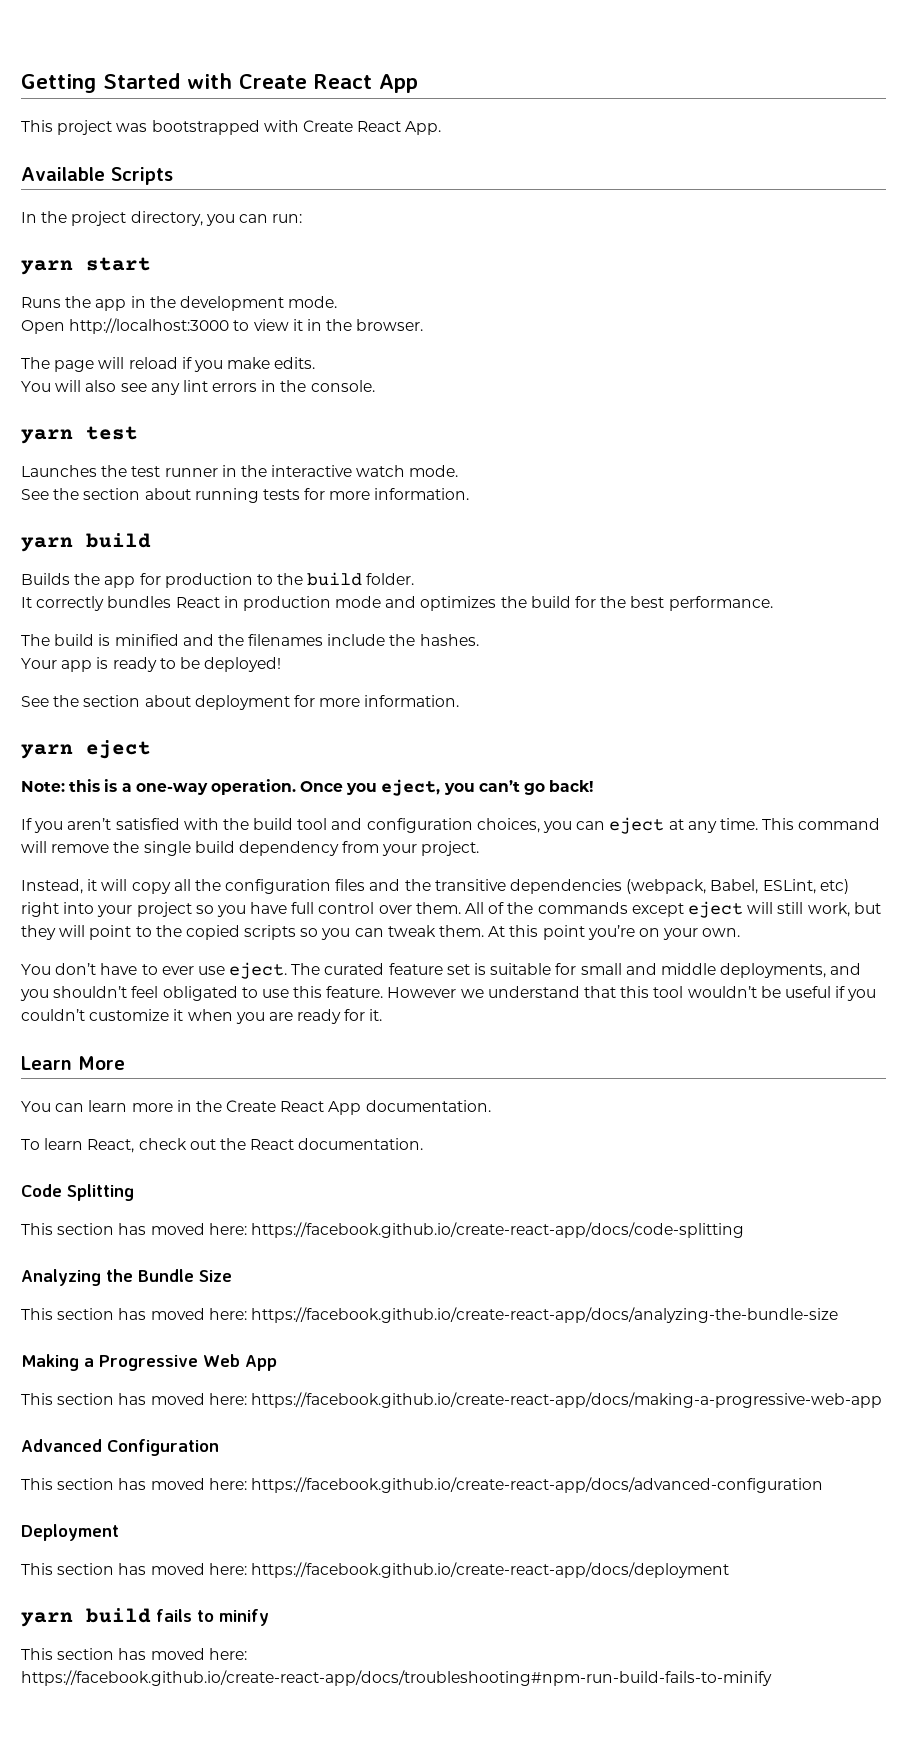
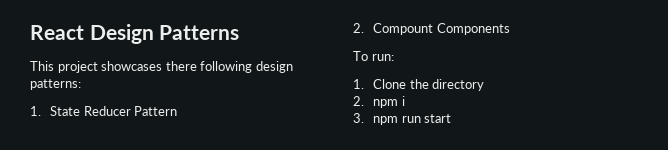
- Getting Started with Create React App
- This project was bootstrapped with Create React App.
- Available Scripts
- In the project directory, you can run:
- yarn start
- Runs the app in the development mode.
- Open http://localhost:3000 to view it in the browser.
- The page will reload if you make edits.
- You will also see any lint errors in the console.
- yarn test
- Launches the test runner in the interactive watch mode.
- See the section about running tests for more information.
- yarn build
- Builds the app for production to the build folder.
- It correctly bundles React in production mode and optimizes the build for the best performance.
- The build is minified and the filenames include the hashes.
- Your app is ready to be deployed!
- See the section about deployment for more information.
- yarn eject
- Note: this is a one-way operation. Once you eject, you can’t go back!
- If you aren’t satisfied with the build tool and configuration choices, you can eject at any time. This command will remove the single build dependency from your project.
- Instead, it will copy all the configuration files and the transitive dependencies (webpack, Babel, ESLint, etc) right into your project so you have full control over them. All of the commands except eject will still work, but they will point to the copied scripts so you can tweak them. At this point you’re on your own.
- You don’t have to ever use eject. The curated feature set is suitable for small and middle deployments, and you shouldn’t feel obligated to use this feature. However we understand that this tool wouldn’t be useful if you couldn’t customize it when you are ready for it.
- Learn More
- You can learn more in the Create React App documentation.
- To learn React, check out the React documentation.
- Code Splitting
- This section has moved here: https://facebook.github.io/create-react-app/docs/code-splitting
- Analyzing the Bundle Size
- This section has moved here: https://facebook.github.io/create-react-app/docs/analyzing-the-bundle-size
- Making a Progressive Web App
- This section has moved here: https://facebook.github.io/create-react-app/docs/making-a-progressive-web-app
- Advanced Configuration
- This section has moved here: https://facebook.github.io/create-react-app/docs/advanced-configuration
- Deployment
- This section has moved here: https://facebook.github.io/create-react-app/docs/deployment
- yarn build fails to minify
- This section has moved here: https://facebook.github.io/create-react-app/docs/troubleshooting#npm-run-build-fails-to-minify
+ React Design Patterns
+ This project showcases there following design patterns:
+ 1. State Reducer Pattern
+ 2. Compount Components
+ To run:
+ 1. Clone the directory
+ 2. npm i
+ 3. npm run start

